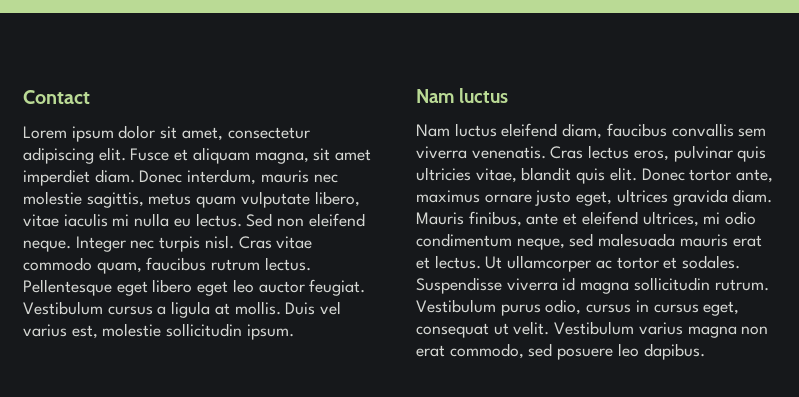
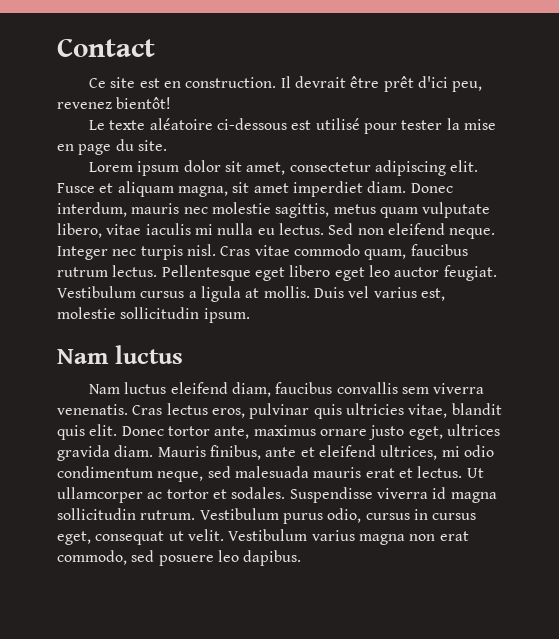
+ Ce site est en construction. Il devrait être prêt d'ici peu, revenez bientôt!
+ Le texte aléatoire ci-dessous est utilisé pour tester la mise en page du site.

